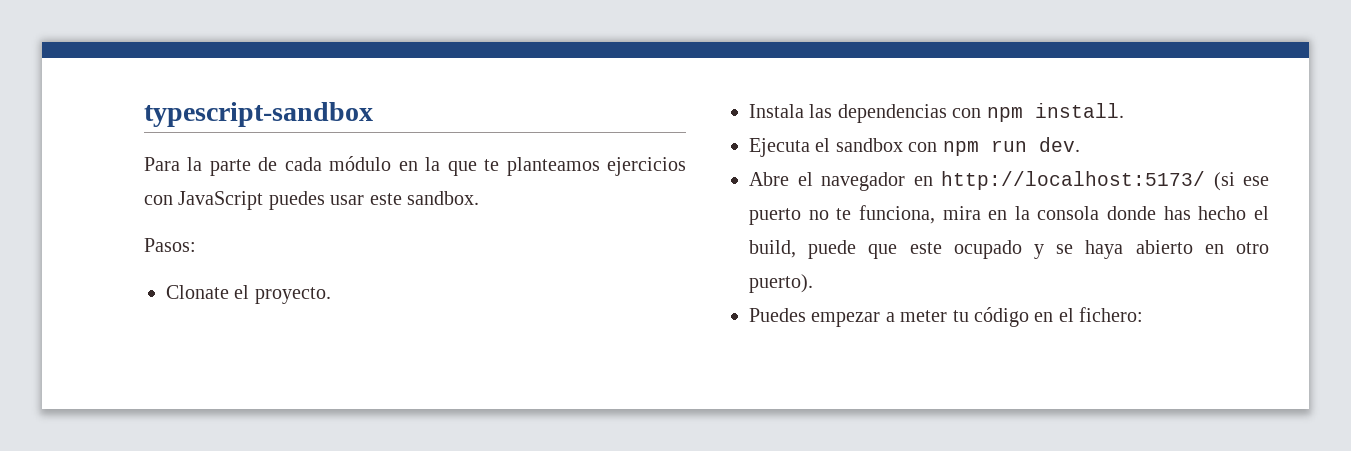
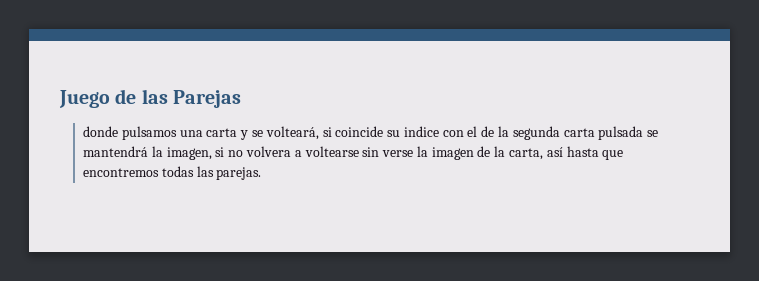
- typescript-sandbox
- Para la parte de cada módulo en la que te planteamos ejercicios con JavaScript puedes usar este sandbox.
- Pasos:
- Clonate el proyecto.
- Instala las dependencias con npm install.
- Ejecuta el sandbox con npm run dev.
- Abre el navegador en http://localhost:5173/ (si ese puerto no te funciona, mira en la consola donde has hecho el build, puede que este ocupado y se haya abierto en otro puerto).
- Puedes empezar a meter tu código en el fichero:
+ Juego de las Parejas
+ donde pulsamos una carta y se volteará, si coincide su indice con el de la segunda carta pulsada se mantendrá la imagen, si no volvera a voltearse sin verse la imagen de la carta, así hasta que encontremos todas las parejas.

